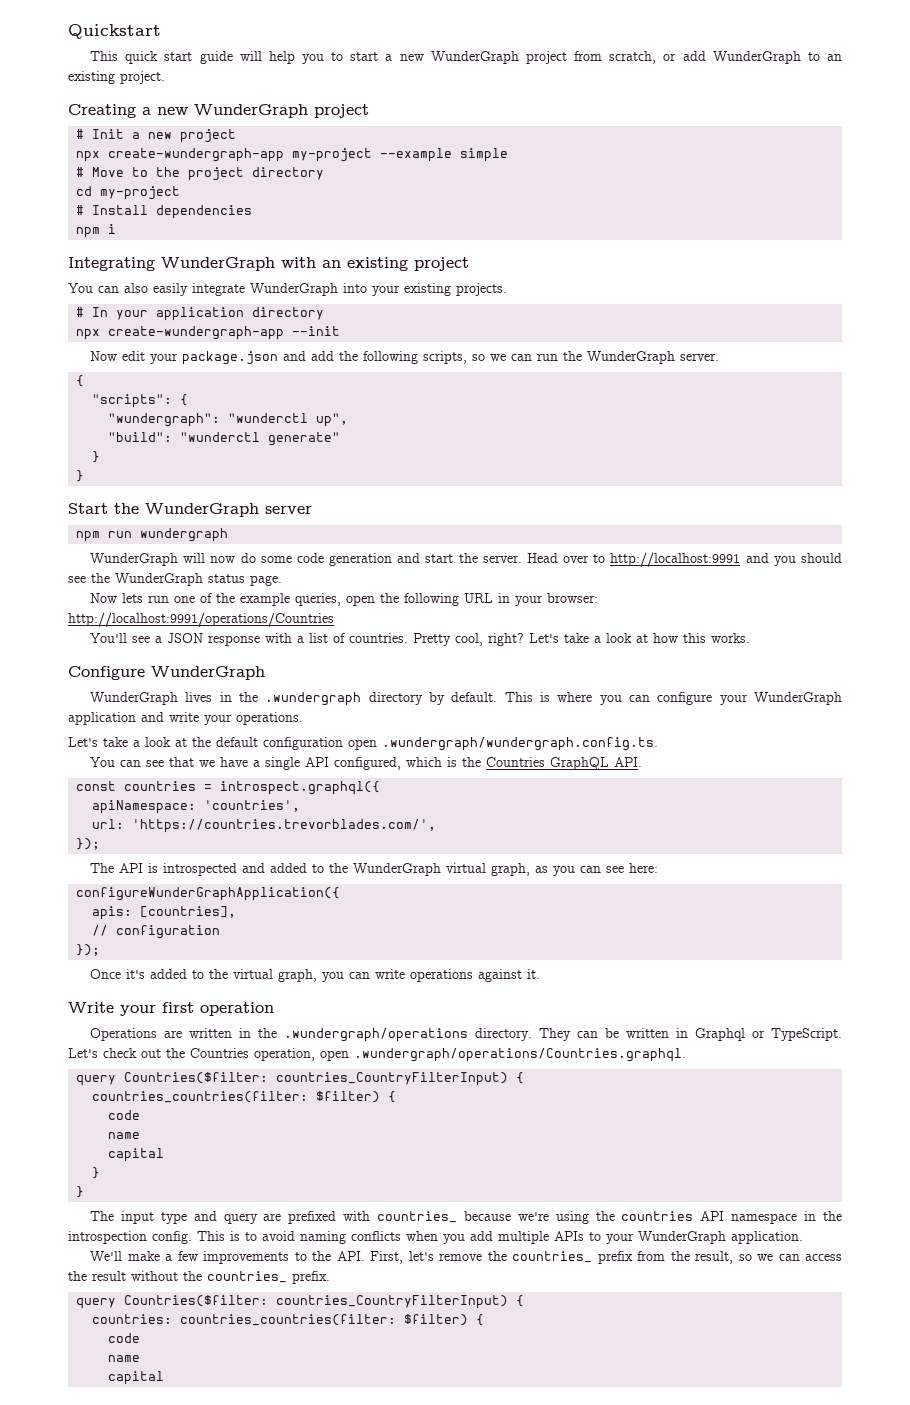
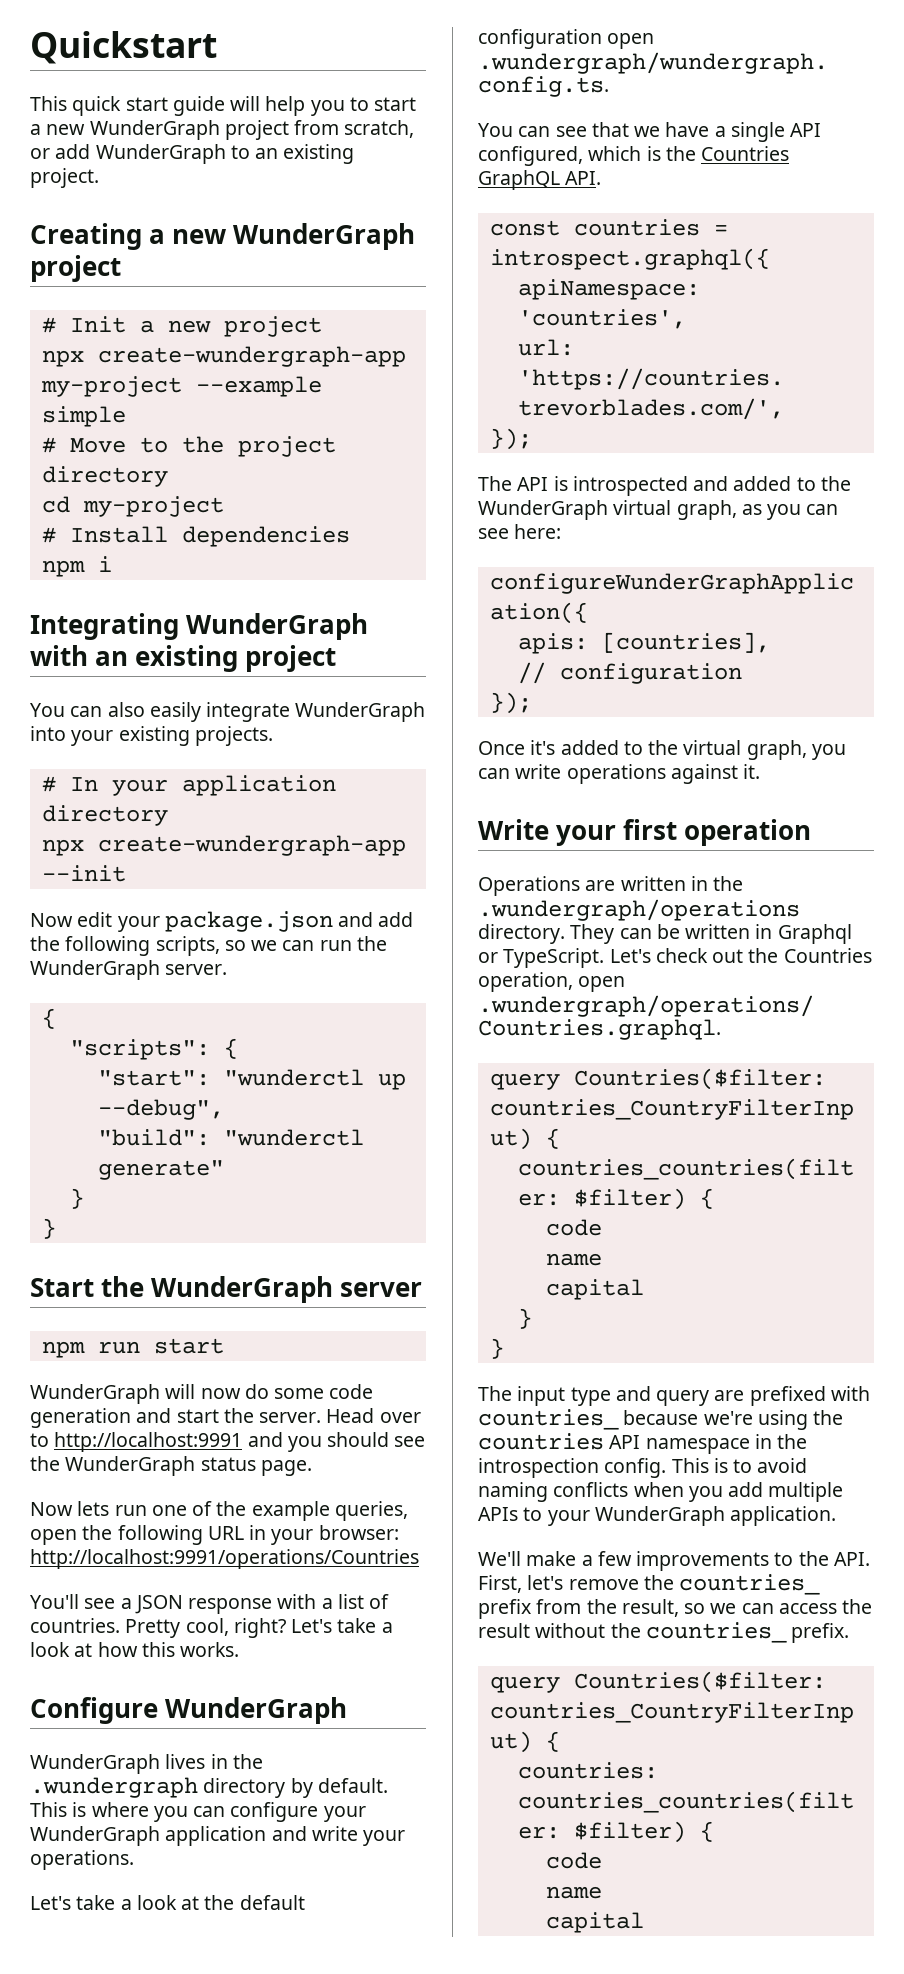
- "wundergraph": "wunderctl up",
+ "start": "wunderctl up --debug",
- npm run wundergraph
+ npm run start

